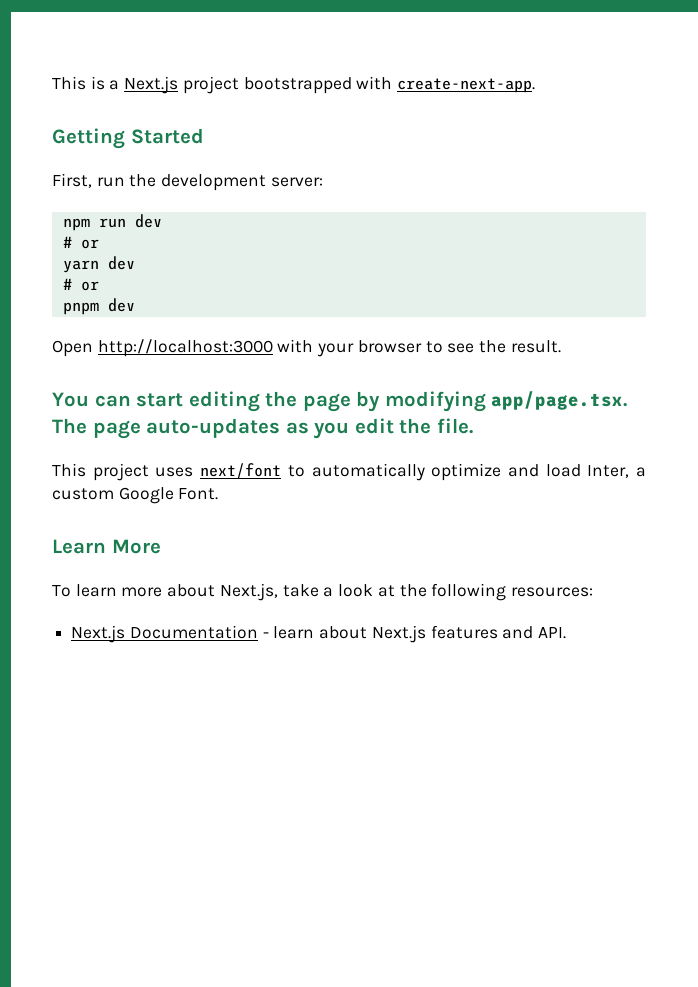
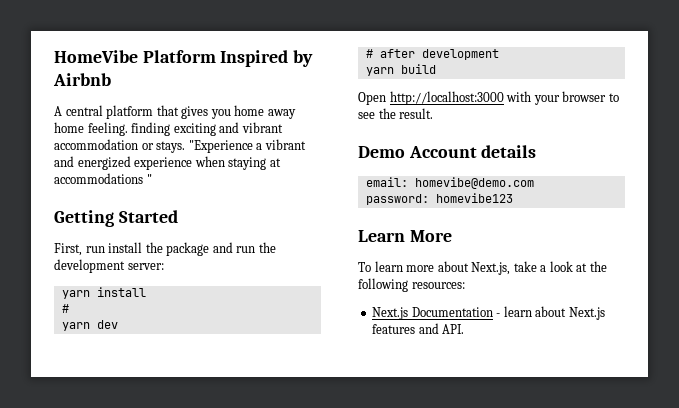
- This is a Next.js project bootstrapped with create-next-app.
+ HomeVibe Platform Inspired by Airbnb
+ A central platform that gives you home away home feeling. finding exciting and vibrant accommodation or stays. "Experience a vibrant and energized experience when staying at accommodations "
- First, run the development server:
+ First, run install the package and run the development server:
- npm run dev
- # or
+ yarn install
+ #
  yarn dev
- # or
- pnpm dev
+ # after development
+ yarn build
- You can start editing the page by modifying app/page.tsx. The page auto-updates as you edit the file.
- This project uses next/font to automatically optimize and load Inter, a custom Google Font.
+ Demo Account details
+ email: homevibe@demo.com
+ password: homevibe123

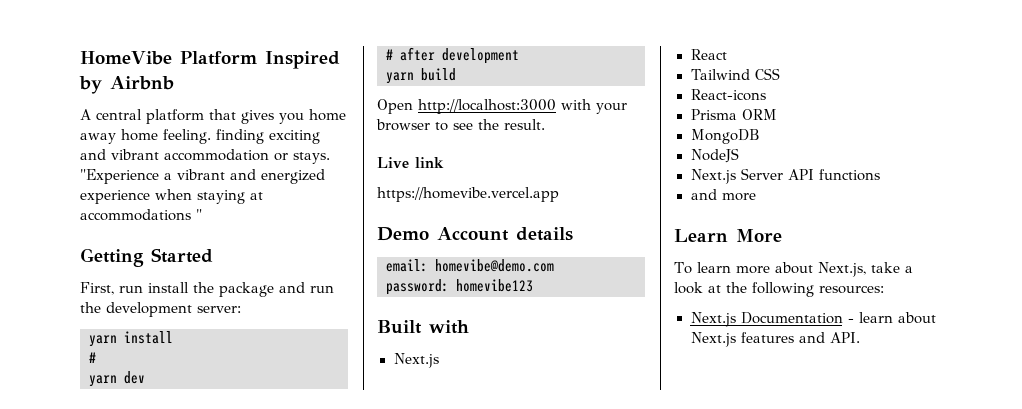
+ Live link
+ https://homevibe.vercel.app
+ Built with
+ Next.js
+ React
+ Tailwind CSS
+ React-icons
+ Prisma ORM
+ MongoDB
+ NodeJS
+ Next.js Server API functions
+ and more

